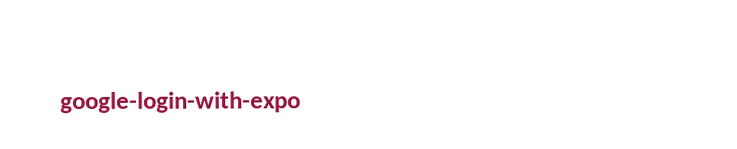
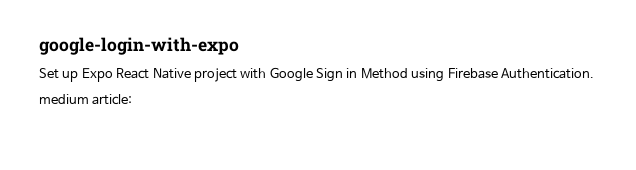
+ Set up Expo React Native project with Google Sign in Method using Firebase Authentication.
+ medium article:

